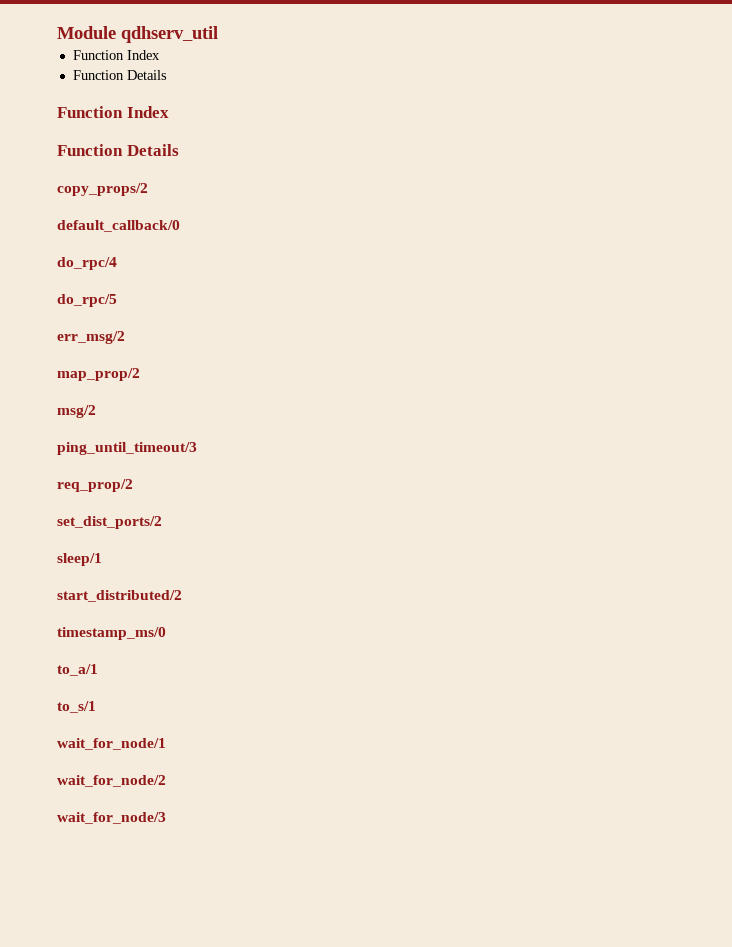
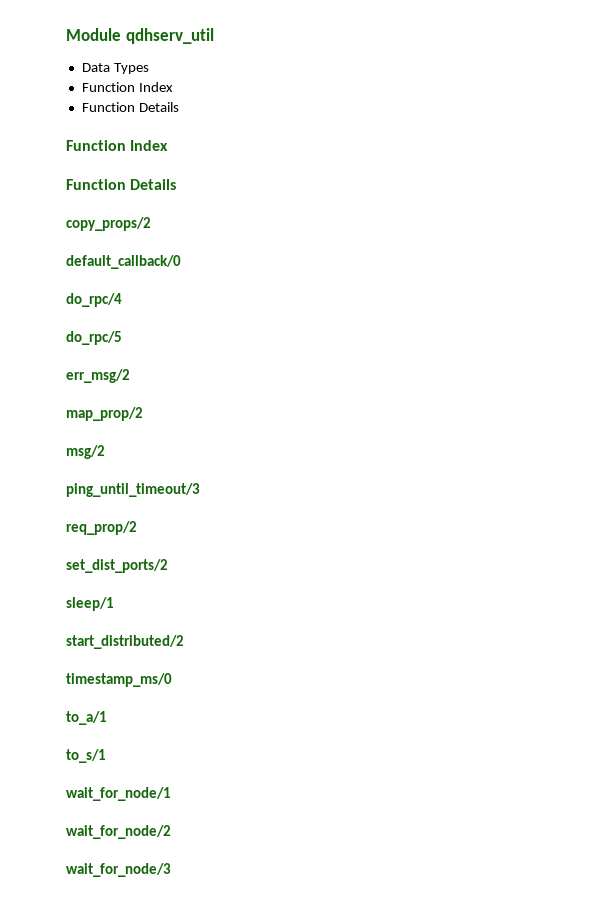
+ Data Types

